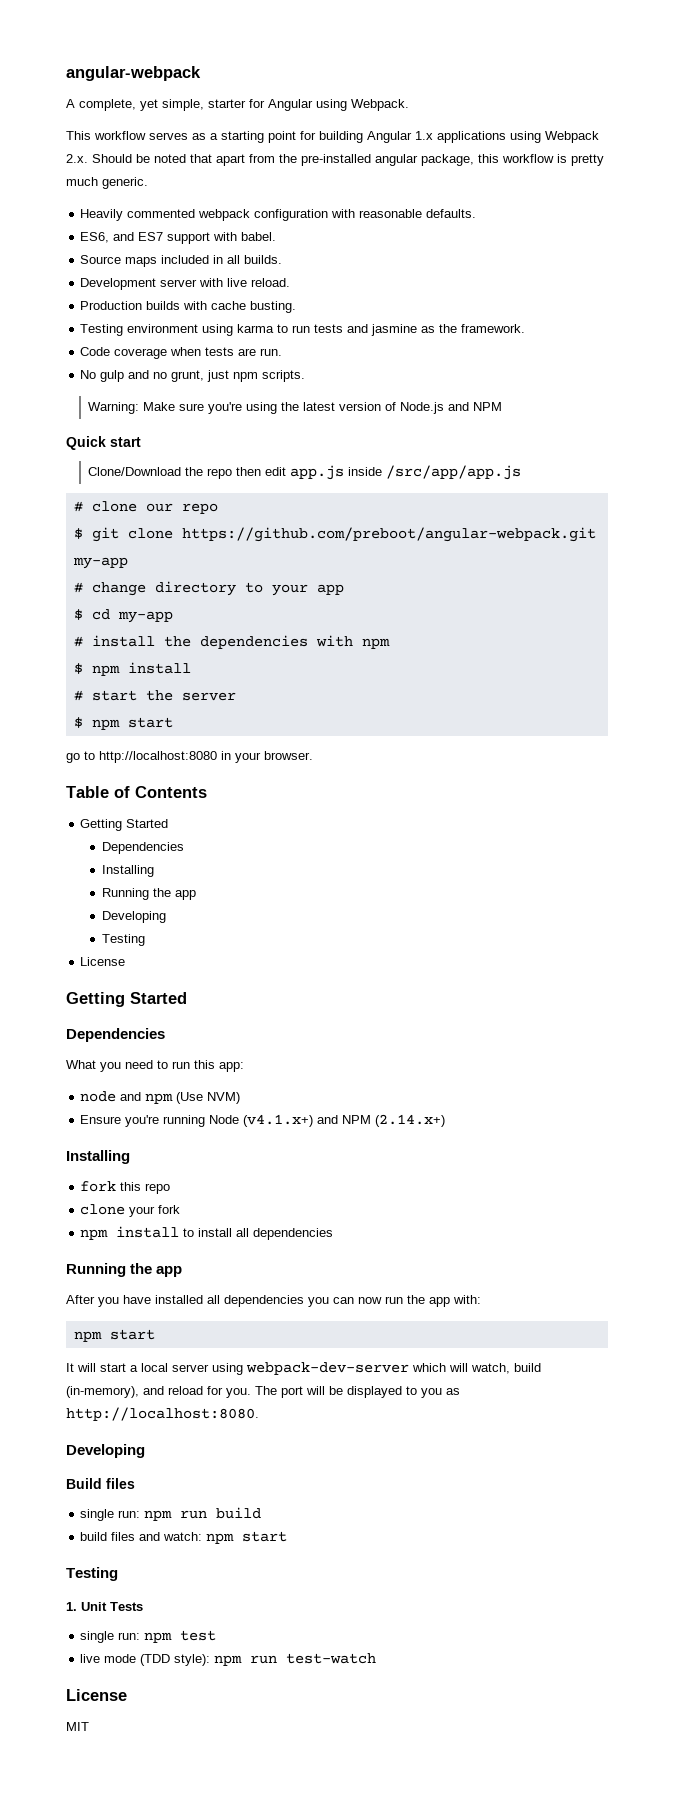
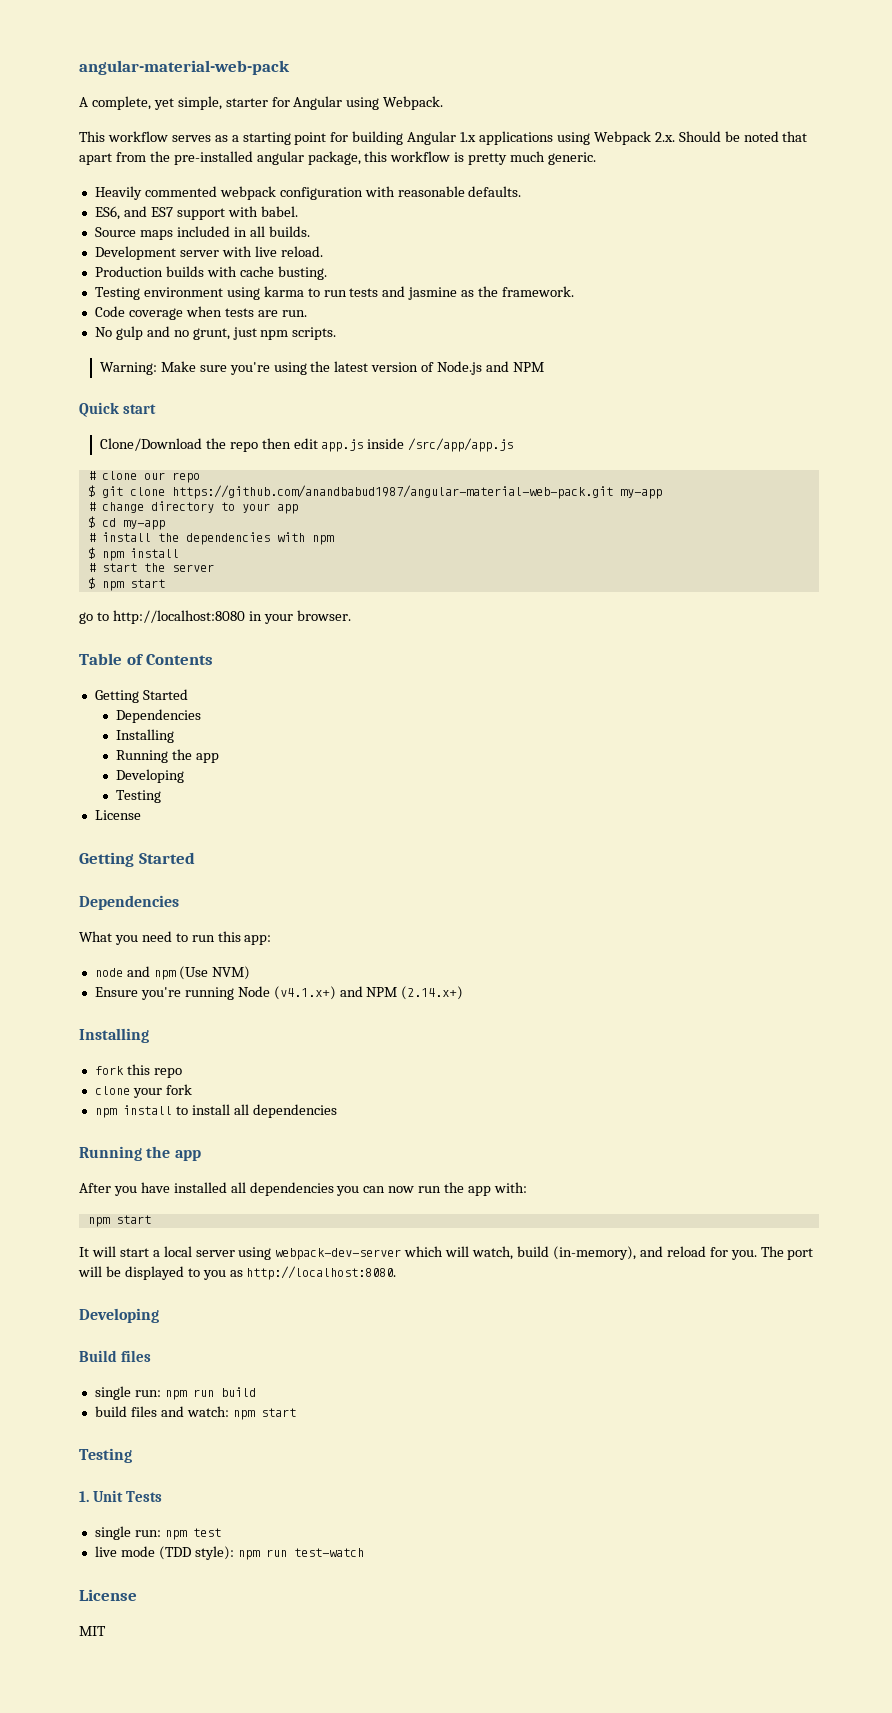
- angular-webpack
+ angular-material-web-pack
- $ git clone https://github.com/preboot/angular-webpack.git my-app
+ $ git clone https://github.com/anandbabud1987/angular-material-web-pack.git my-app

